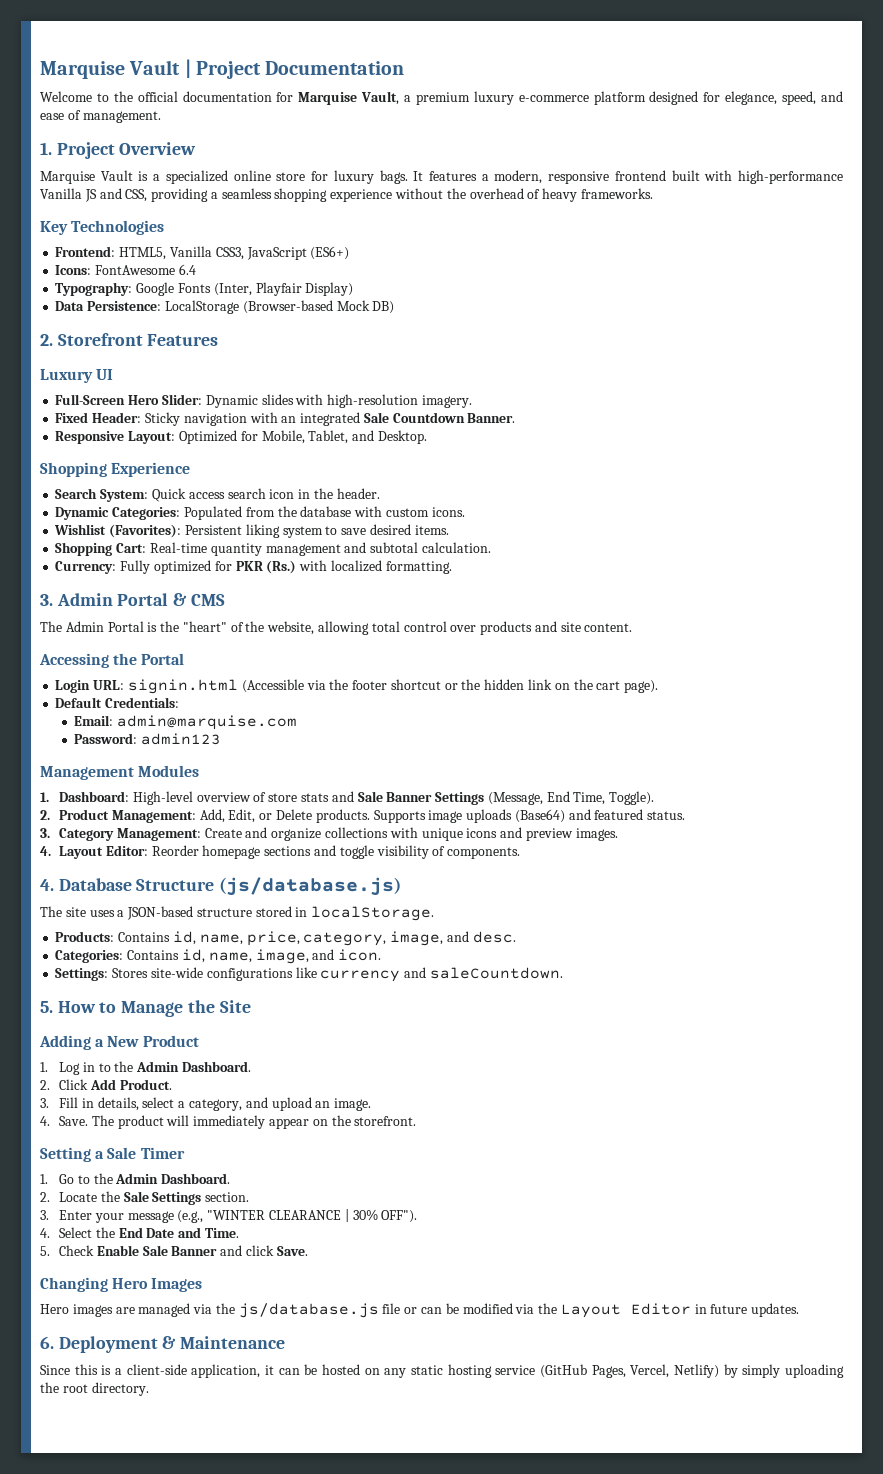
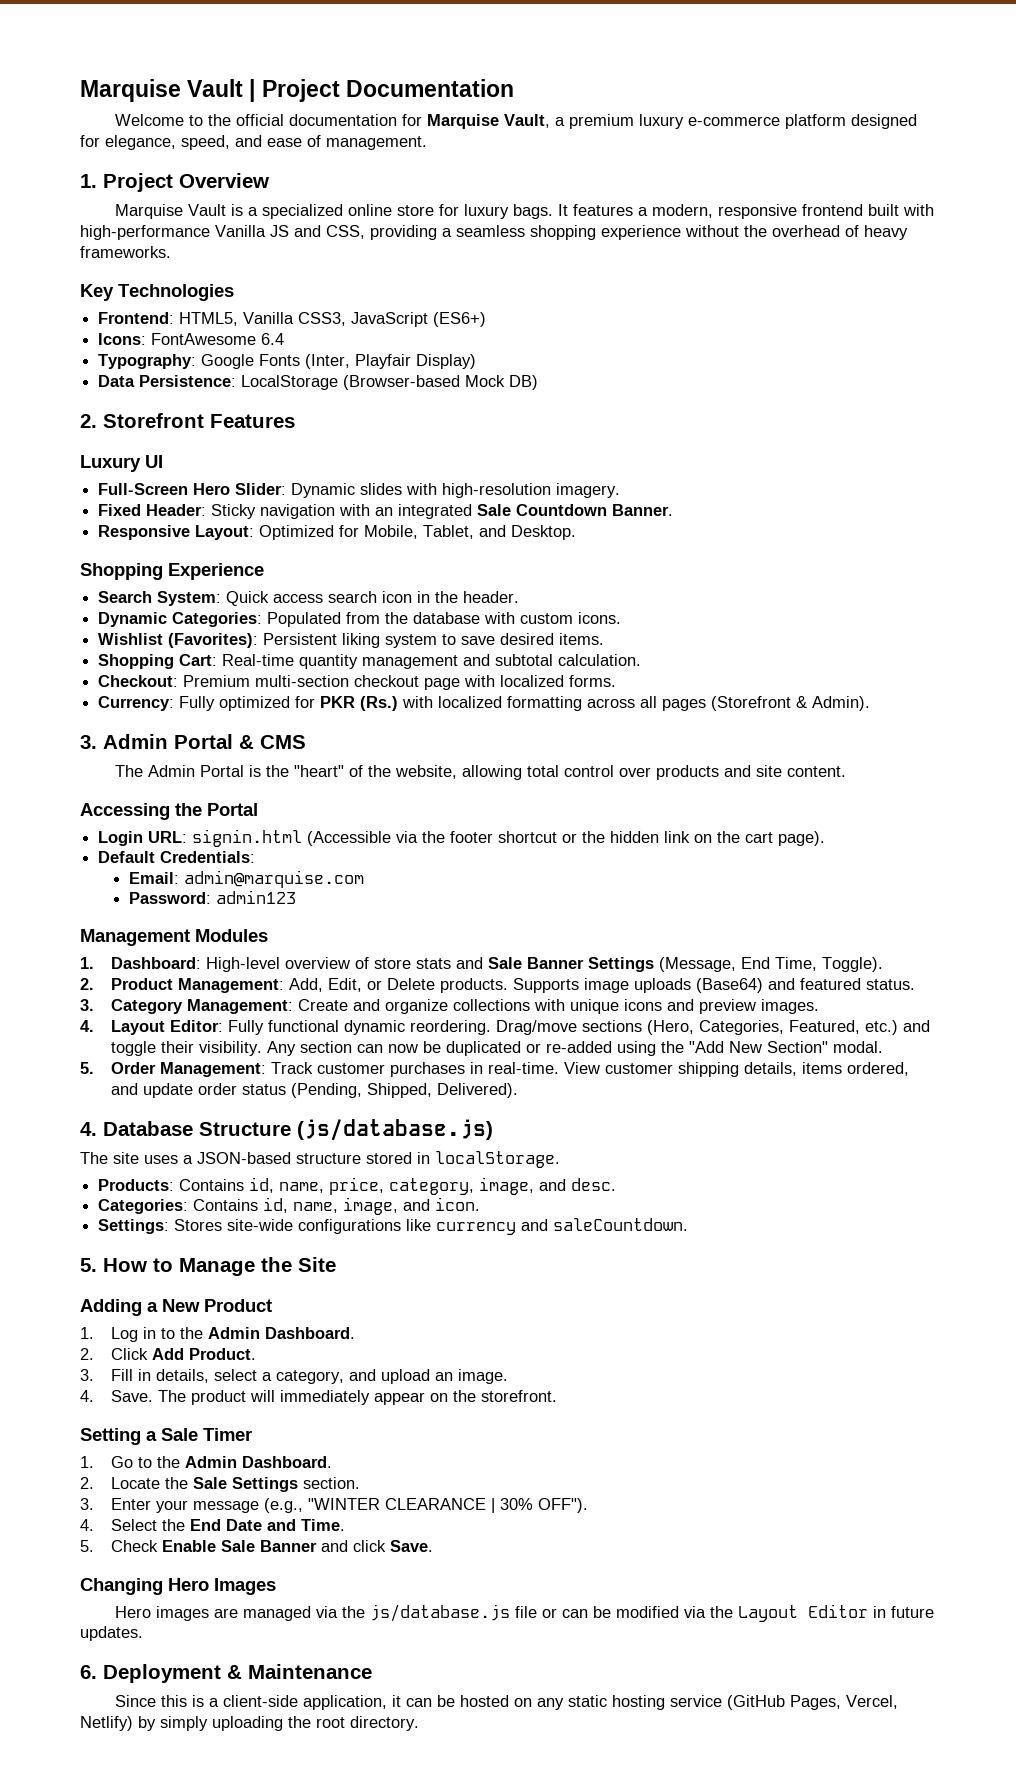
+ Checkout: Premium multi-section checkout page with localized forms.
- Currency: Fully optimized for PKR (Rs.) with localized formatting.
+ Currency: Fully optimized for PKR (Rs.) with localized formatting across all pages (Storefront & Admin).
- 4. Layout Editor: Reorder homepage sections and toggle visibility of components.
+ 4. Layout Editor: Fully functional dynamic reordering. Drag/move sections (Hero, Categories, Featured, etc.) and toggle their visibility. Any section can now be duplicated or re-added using the "Add New Section" modal.
+ 5. Order Management: Track customer purchases in real-time. View customer shipping details, items ordered, and update order status (Pending, Shipped, Delivered).

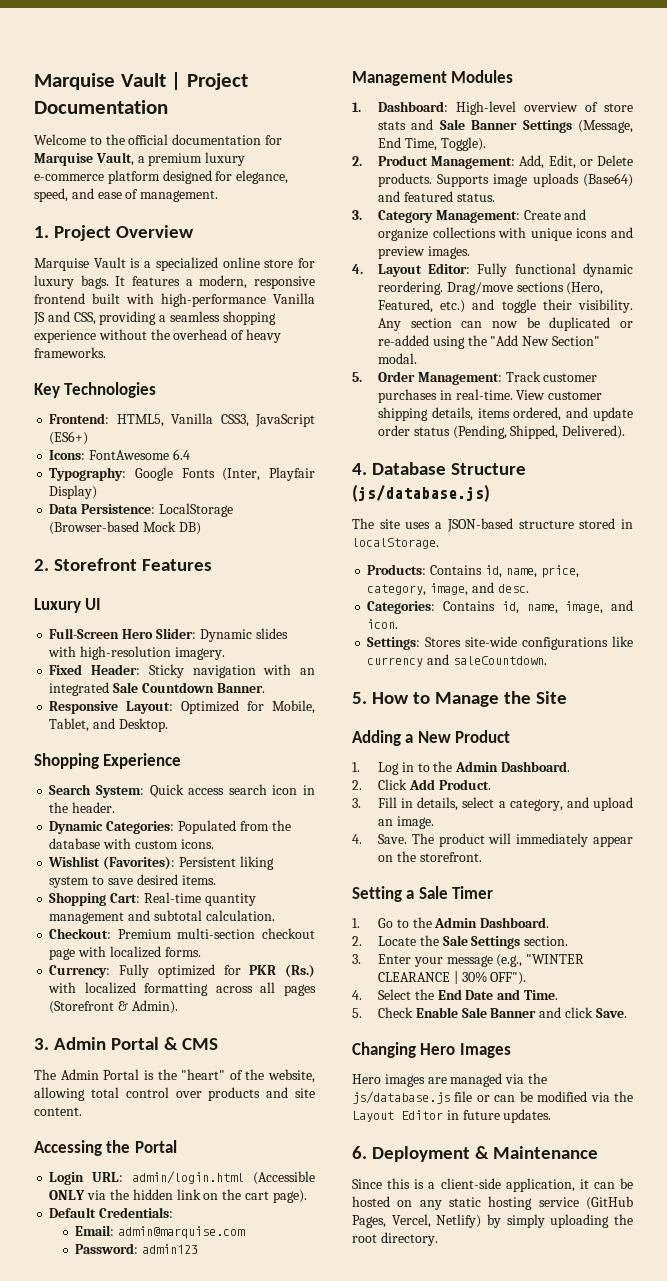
- Login URL: signin.html (Accessible via the footer shortcut or the hidden link on the cart page).
+ Login URL: admin/login.html (Accessible ONLY via the hidden link on the cart page).
- Drag/move sections (Hero, Categories, Featured, etc.) and toggle their visibility.
+ Drag/move sections (Hero, Featured, etc.) and toggle their visibility.

